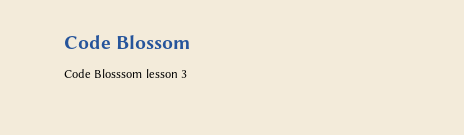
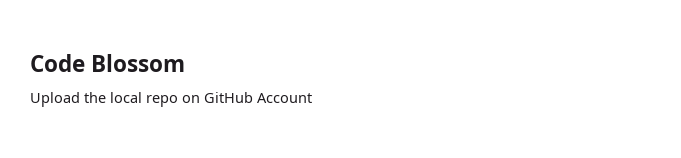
- Code Blosssom lesson 3
+ Upload the local repo on GitHub Account

